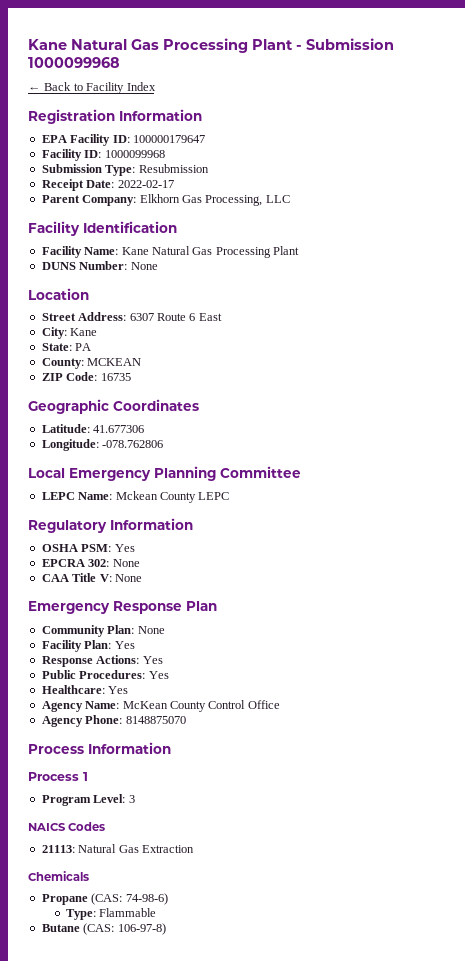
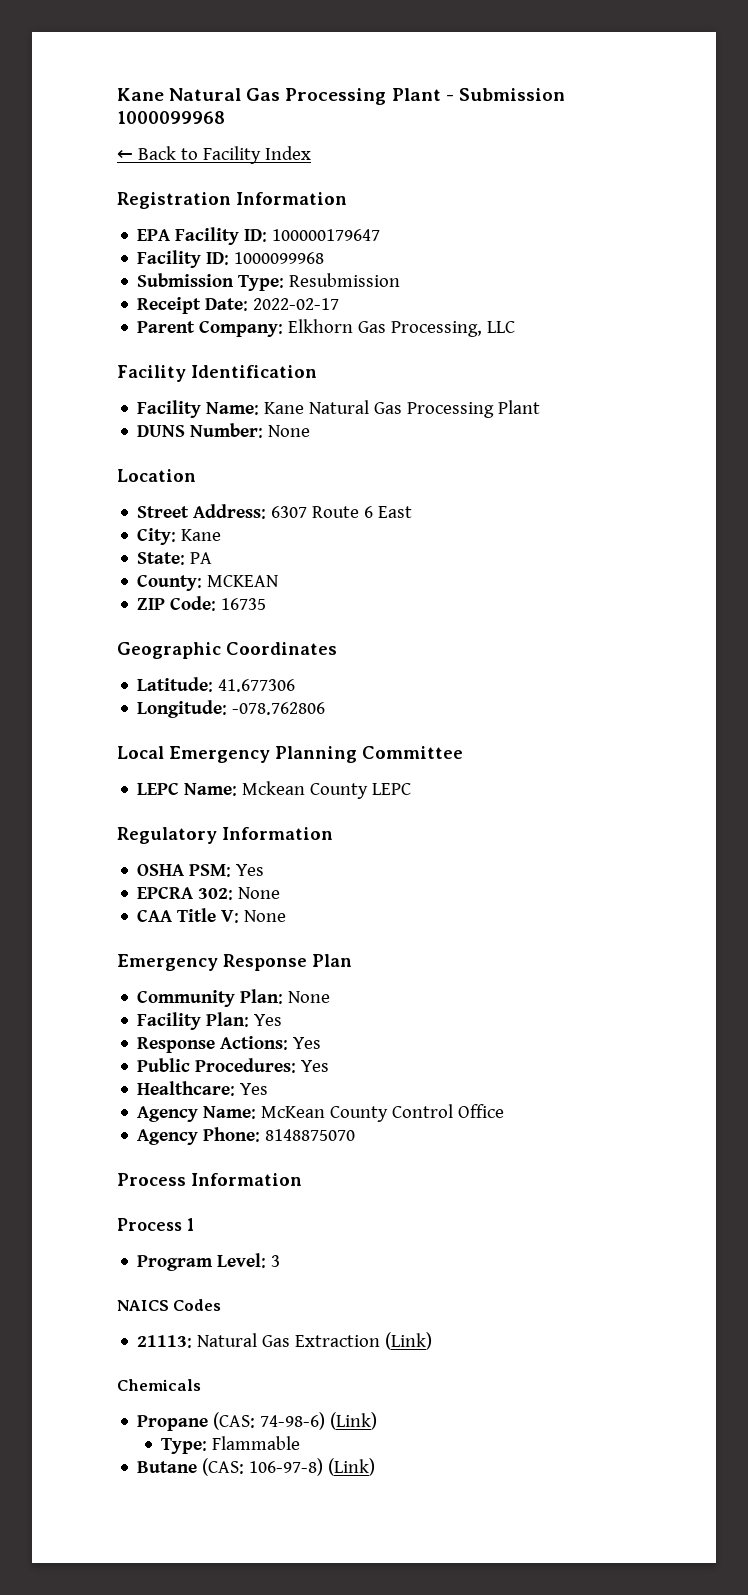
- 21113: Natural Gas Extraction
+ 21113: Natural Gas Extraction (Link)
- Propane (CAS: 74-98-6)
+ Propane (CAS: 74-98-6) (Link)
- Butane (CAS: 106-97-8)
+ Butane (CAS: 106-97-8) (Link)

